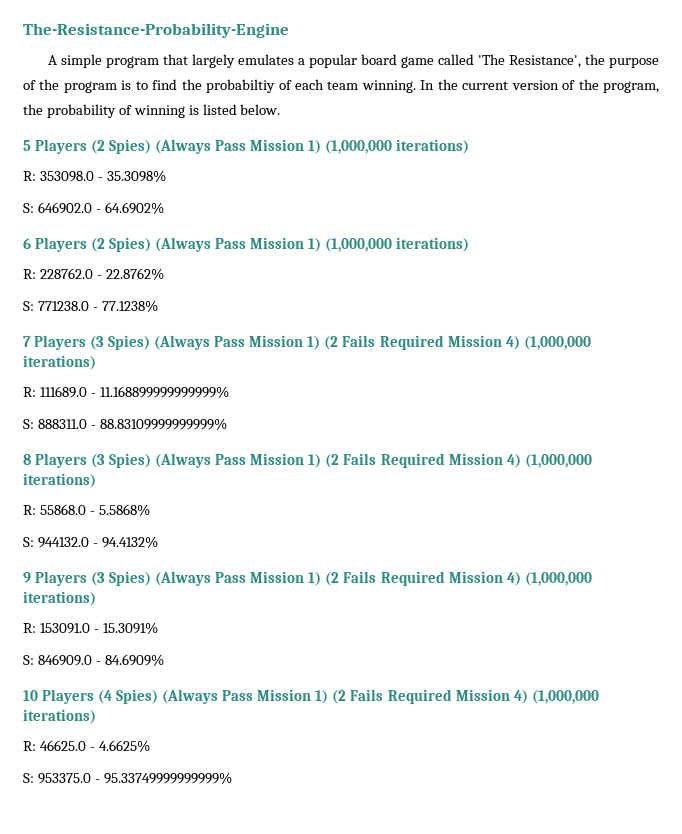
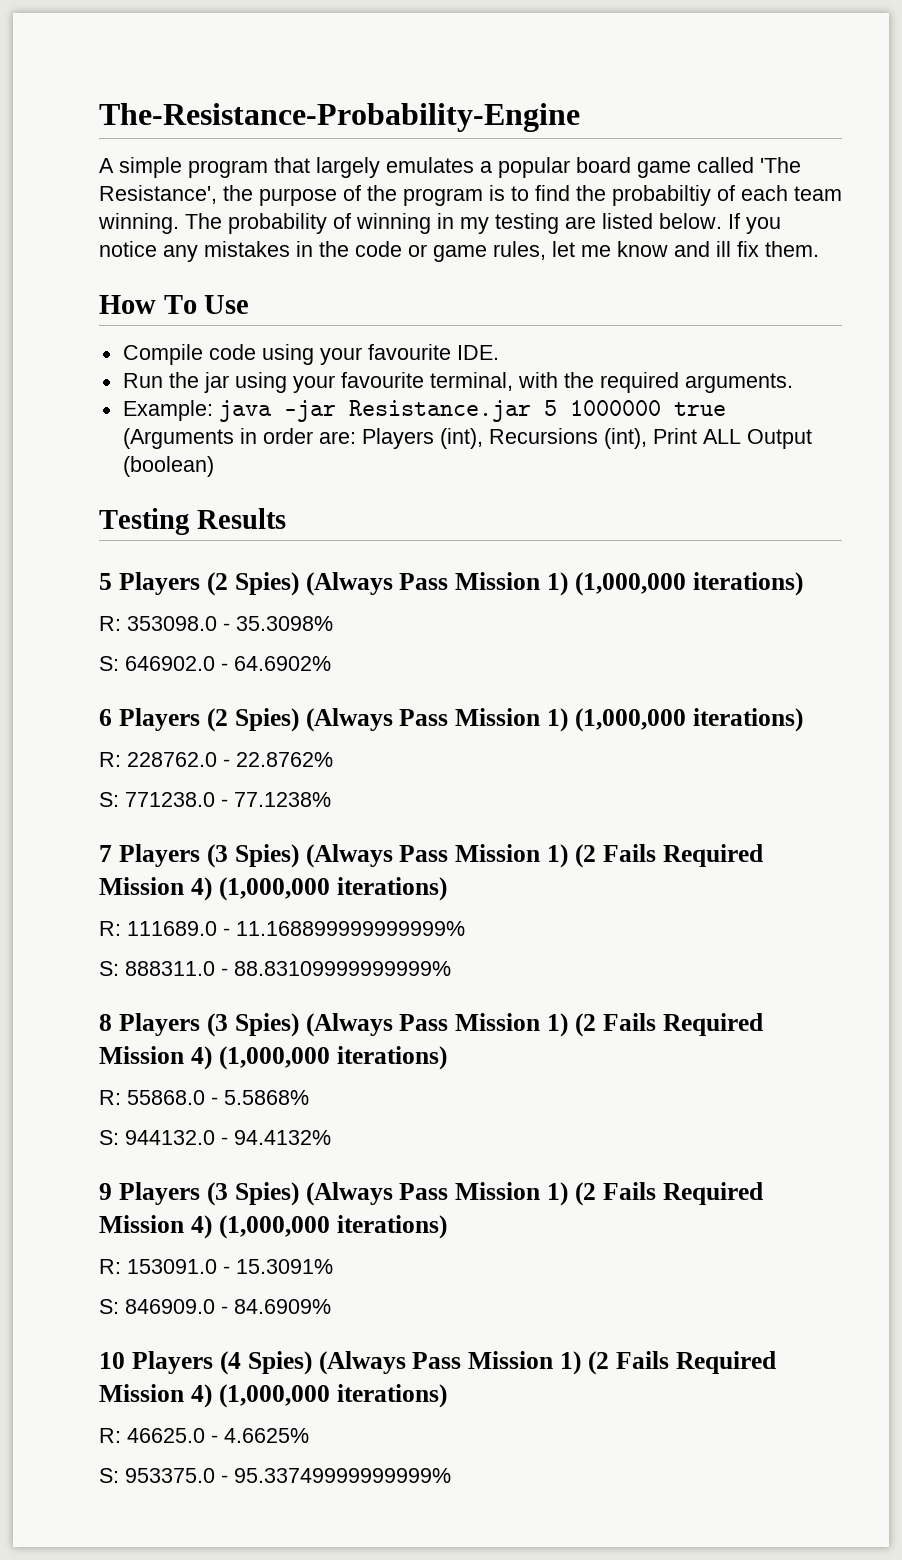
- In the current version of the program, the probability of winning is listed below.
+ The probability of winning in my testing are listed below. If you notice any mistakes in the code or game rules, let me know and ill fix them.
+ How To Use
+ Compile code using your favourite IDE.
+ Run the jar using your favourite terminal, with the required arguments.
+ Example: java -jar Resistance.jar 5 1000000 true (Arguments in order are: Players (int), Recursions (int), Print ALL Output (boolean)
+ Testing Results

